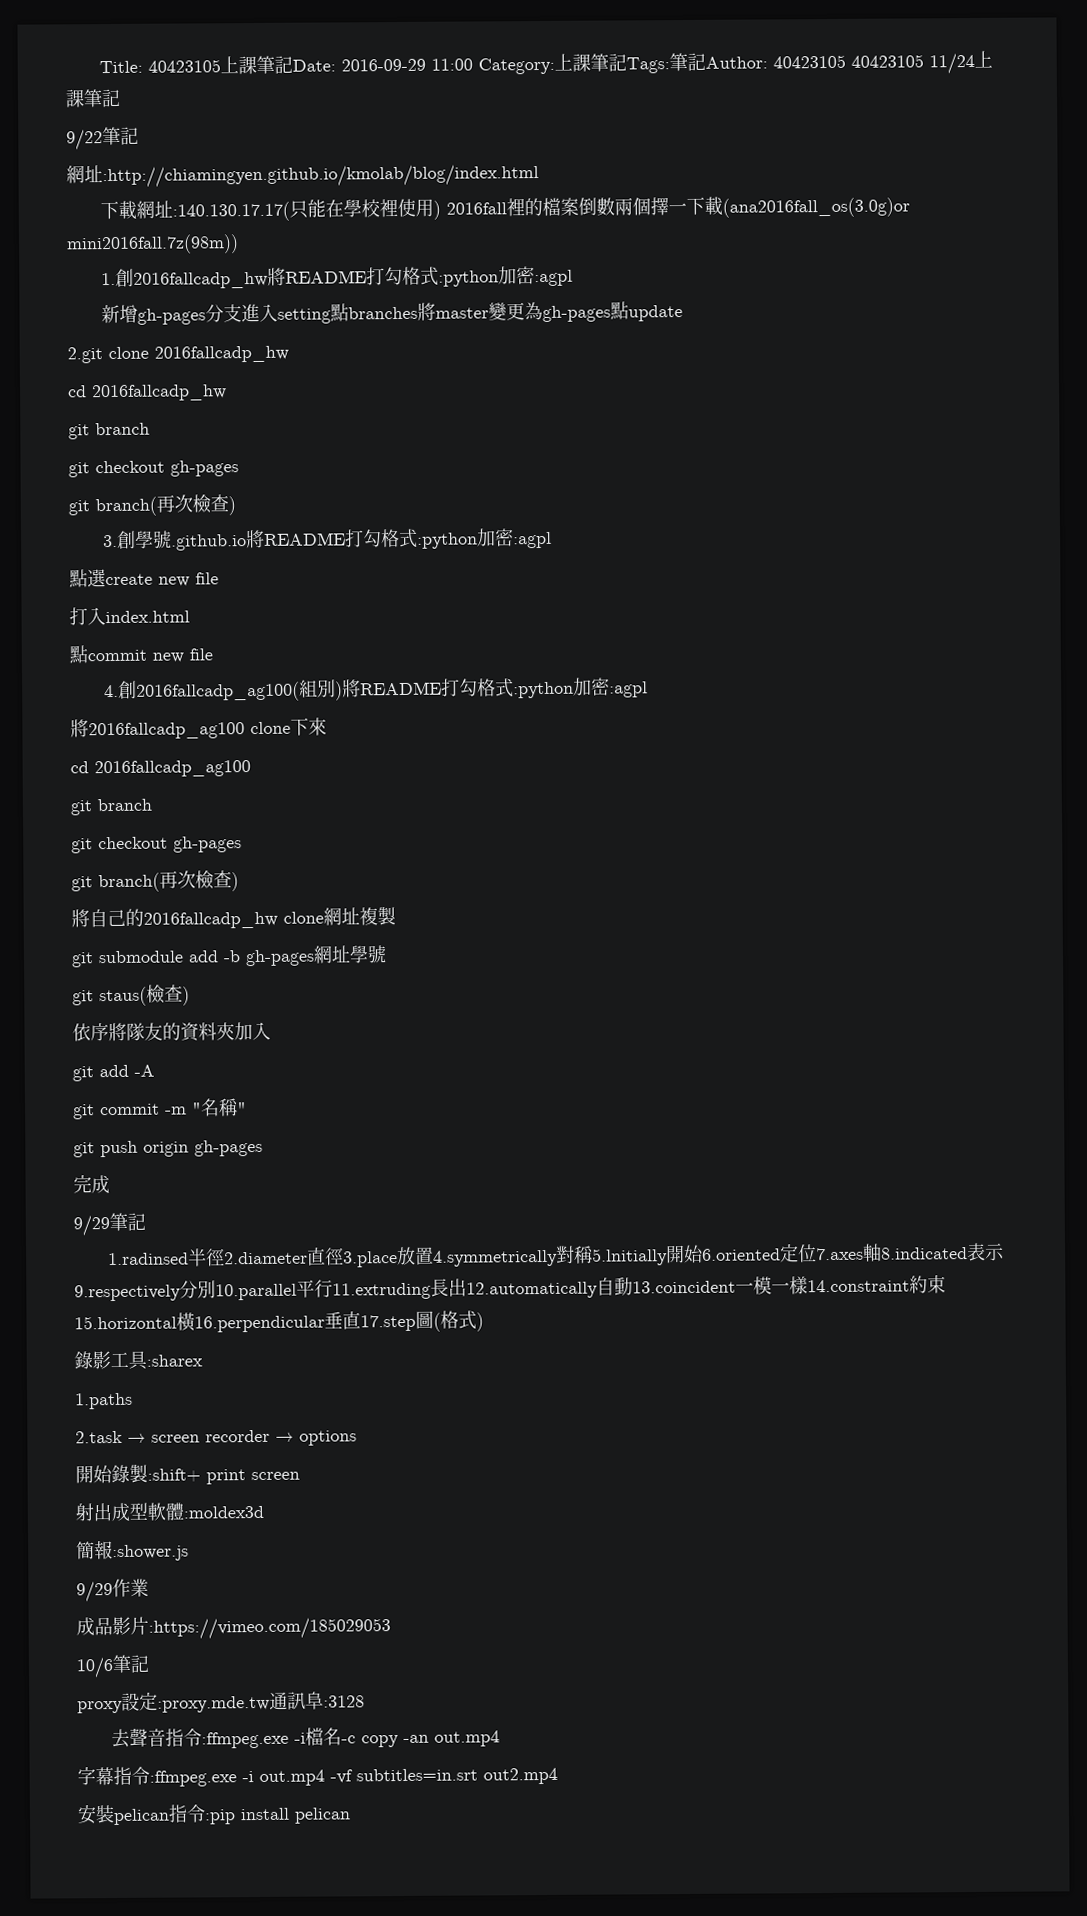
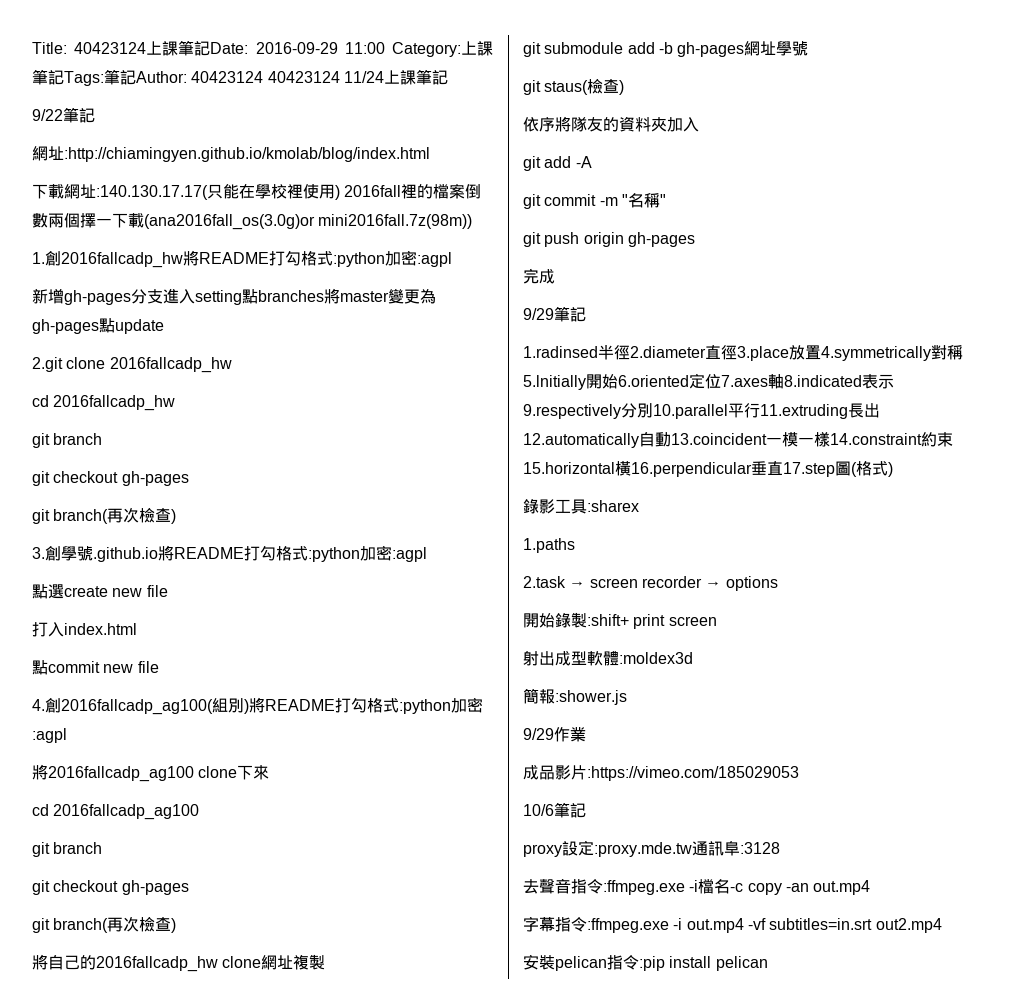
- Title: 40423105上課筆記Date: 2016-09-29 11:00 Category:上課筆記Tags:筆記Author: 40423105 40423105 11/24上課筆記
+ Title: 40423124上課筆記Date: 2016-09-29 11:00 Category:上課筆記Tags:筆記Author: 40423124 40423124 11/24上課筆記

